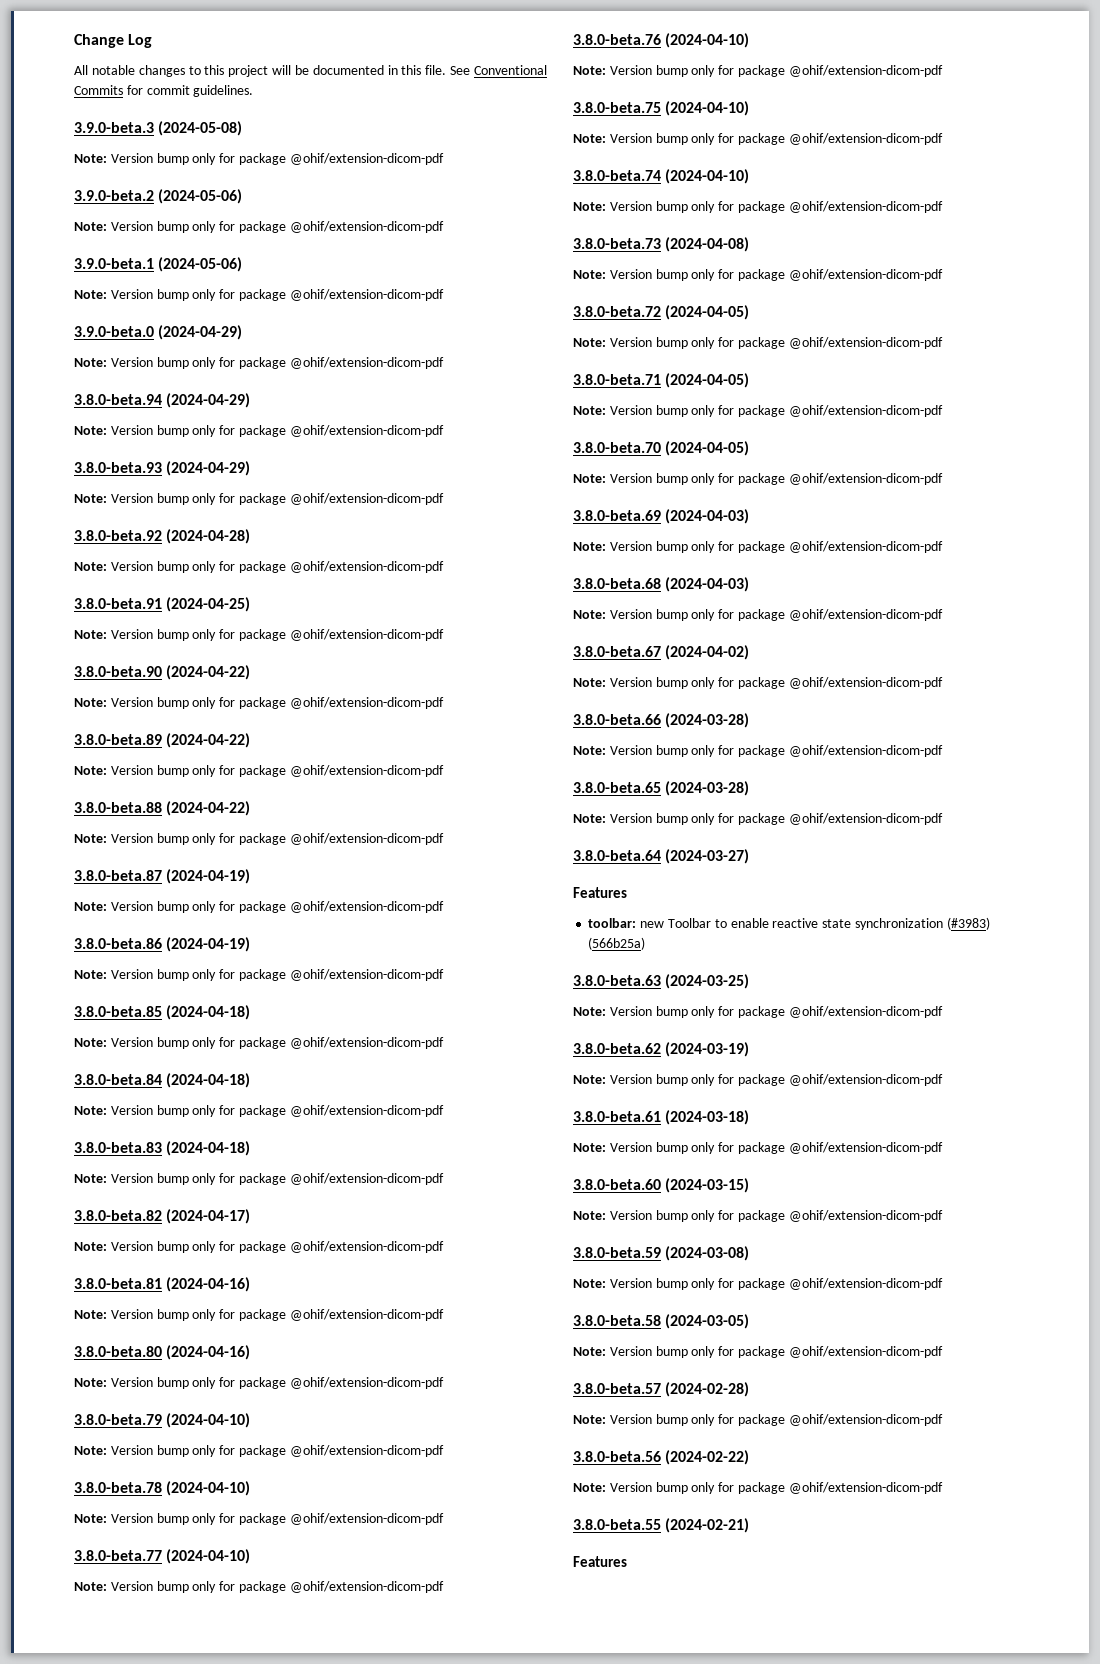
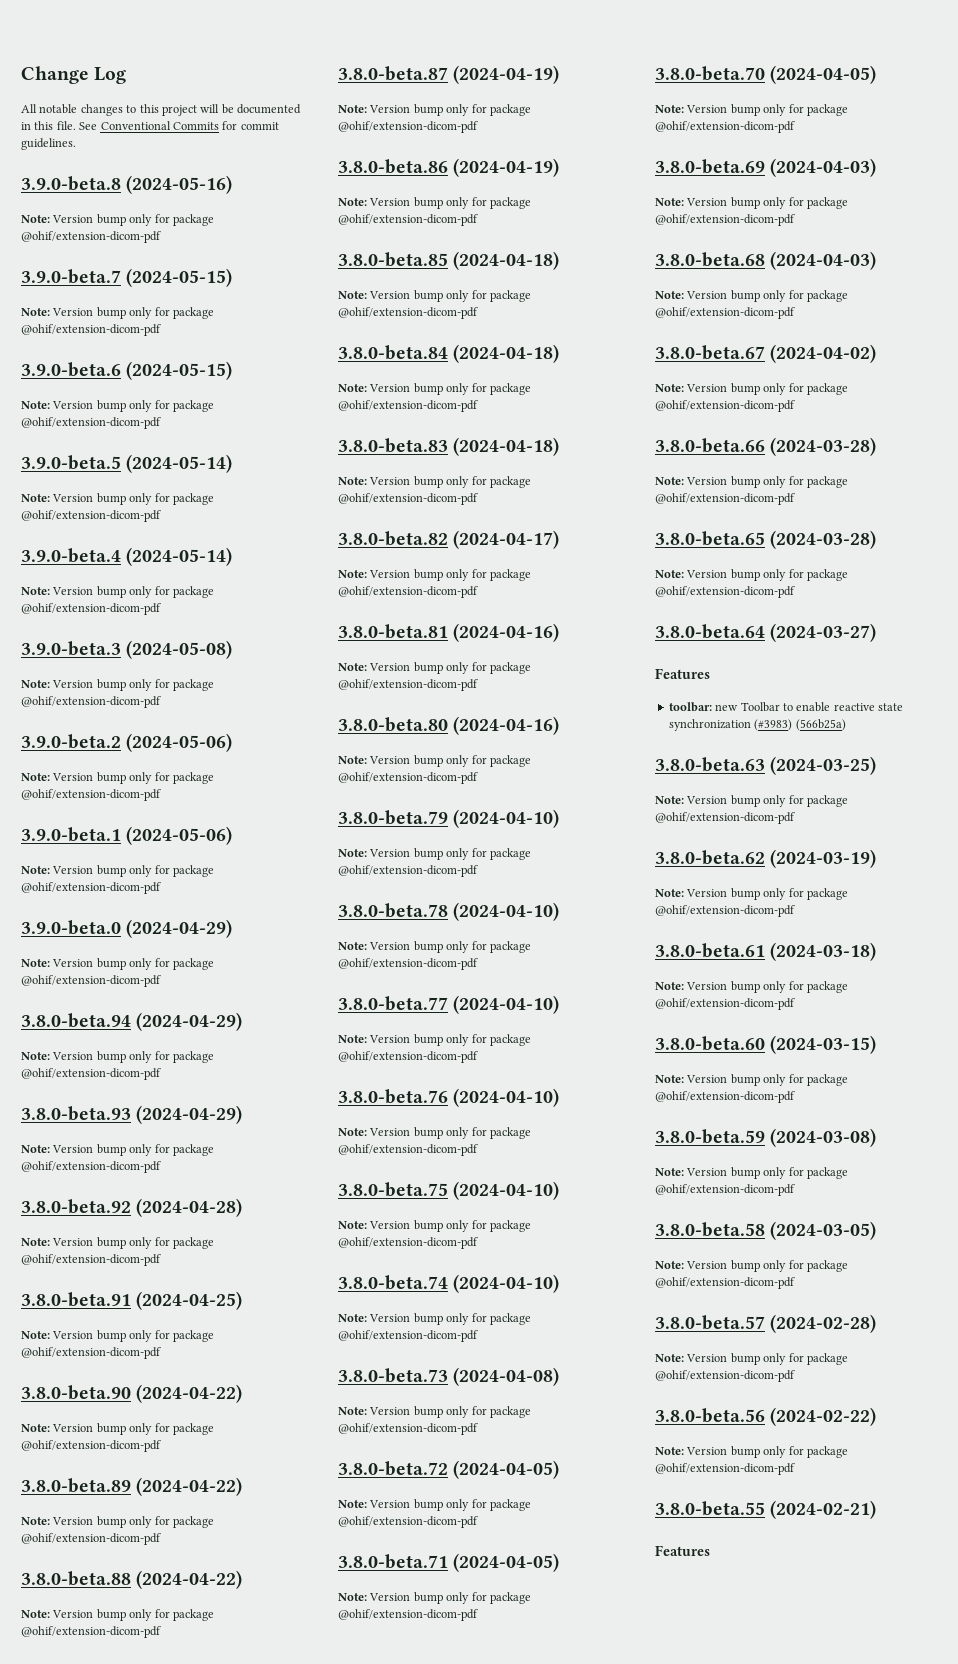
+ 3.9.0-beta.8 (2024-05-16)
+ Note: Version bump only for package @ohif/extension-dicom-pdf
+ 3.9.0-beta.7 (2024-05-15)
+ Note: Version bump only for package @ohif/extension-dicom-pdf
+ 3.9.0-beta.6 (2024-05-15)
+ Note: Version bump only for package @ohif/extension-dicom-pdf
+ 3.9.0-beta.5 (2024-05-14)
+ Note: Version bump only for package @ohif/extension-dicom-pdf
+ 3.9.0-beta.4 (2024-05-14)
+ Note: Version bump only for package @ohif/extension-dicom-pdf

